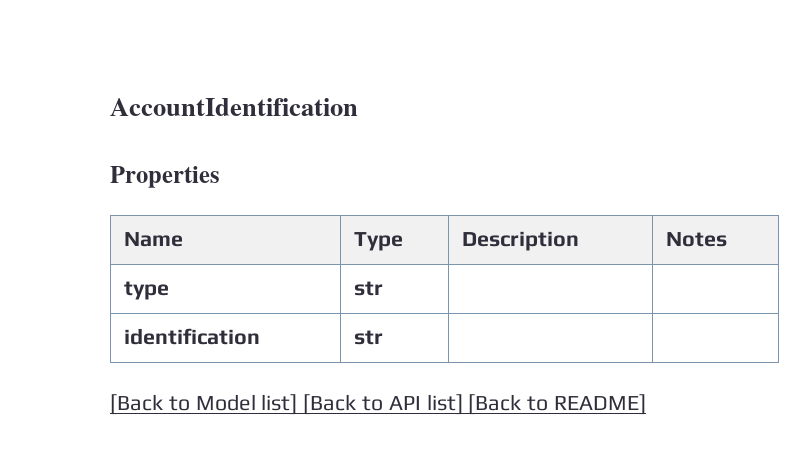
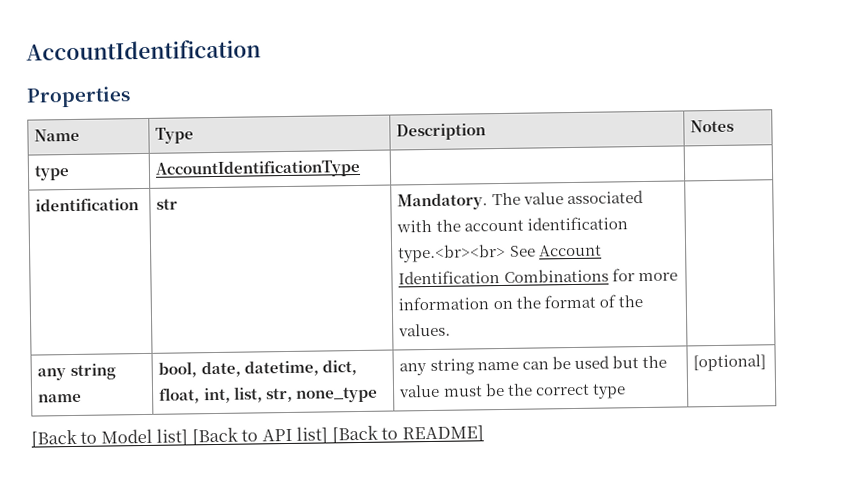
- type | str | |
+ type | AccountIdentificationType | |
- identification | str | |
+ identification | str | Mandatory. The value associated with the account identification type.<br><br> See Account Identification Combinations for more information on the format of the values. |
+ any string name | bool, date, datetime, dict, float, int, list, str, none_type | any string name can be used but the value must be the correct type | [optional]

